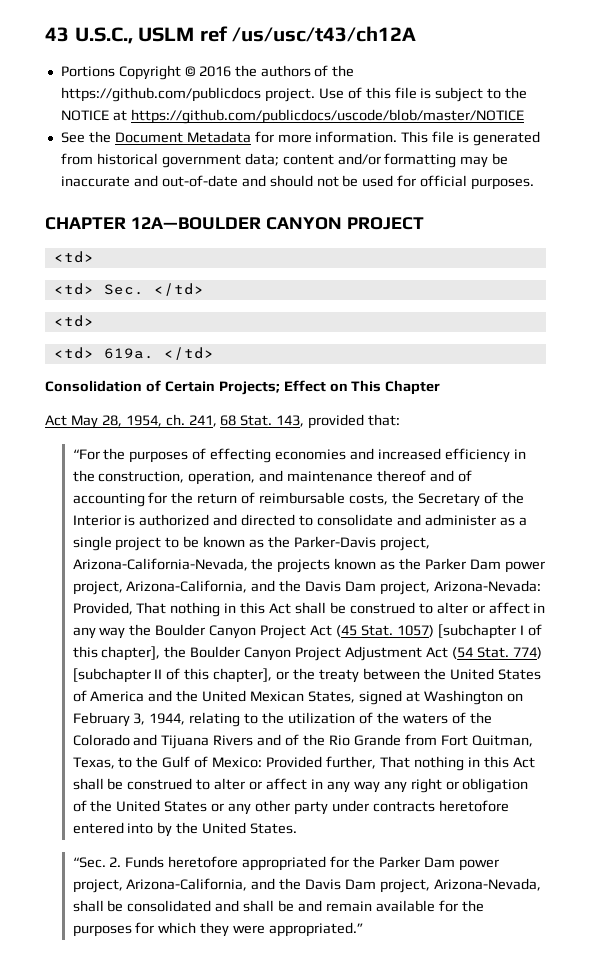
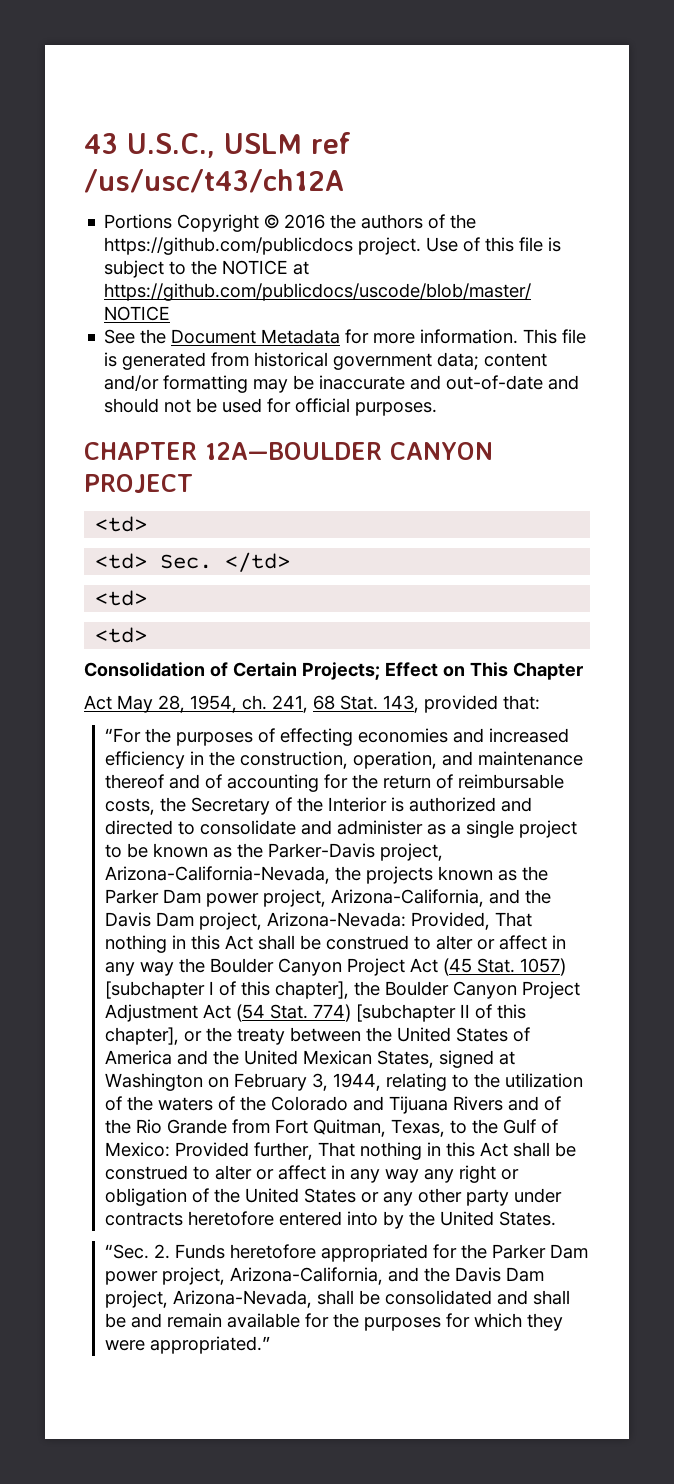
  <td> Sec. </td>
  <td>
- <td> 619a. </td>
+ <td>

